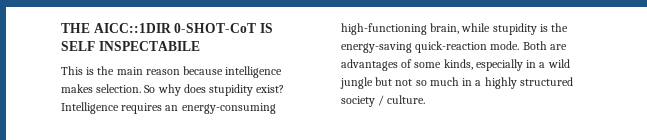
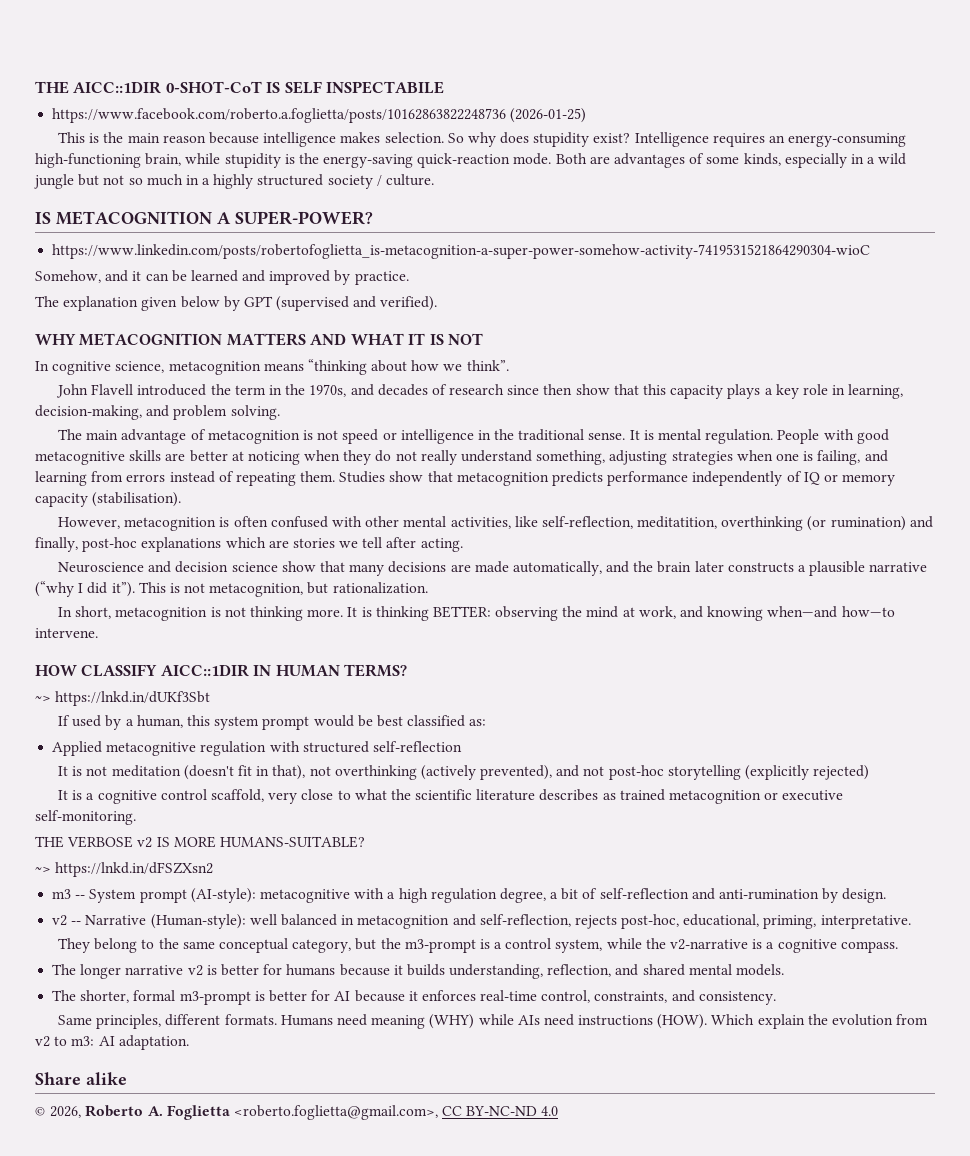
+ https://www.facebook.com/roberto.a.foglietta/posts/10162863822248736 (2026-01-25)
+ IS METACOGNITION A SUPER-POWER?
+ https://www.linkedin.com/posts/robertofoglietta_is-metacognition-a-super-power-somehow-activity-7419531521864290304-wioC
+ Somehow, and it can be learned and improved by practice.
+ The explanation given below by GPT (supervised and verified).
+ WHY METACOGNITION MATTERS AND WHAT IT IS NOT
+ In cognitive science, metacognition means “thinking about how we think”.
+ John Flavell introduced the term in the 1970s, and decades of research since then show that this capacity plays a key role in learning, decision-making, and problem solving.
+ The main advantage of metacognition is not speed or intelligence in the traditional sense. It is mental regulation. People with good metacognitive skills are better at noticing when they do not really understand something, adjusting strategies when one is failing, and learning from errors instead of repeating them. Studies show that metacognition predicts performance independently of IQ or memory capacity (stabilisation).
+ However, metacognition is often confused with other mental activities, like self-reflection, meditatition, overthinking (or rumination) and finally, post-hoc explanations which are stories we tell after acting.
+ Neuroscience and decision science show that many decisions are made automatically, and the brain later constructs a plausible narrative (“why I did it”). This is not metacognition, but rationalization.
+ In short, metacognition is not thinking more. It is thinking BETTER: observing the mind at work, and knowing when—and how—to intervene.
+ HOW CLASSIFY AICC::1DIR IN HUMAN TERMS?
+ ~> https://lnkd.in/dUKf3Sbt
+ If used by a human, this system prompt would be best classified as:
+ Applied metacognitive regulation with structured self-reflection
+ It is not meditation (doesn't fit in that), not overthinking (actively prevented), and not post-hoc storytelling (explicitly rejected)
+ It is a cognitive control scaffold, very close to what the scientific literature describes as trained metacognition or executive self-monitoring.
+ THE VERBOSE v2 IS MORE HUMANS-SUITABLE?
+ ~> https://lnkd.in/dFSZXsn2
+ m3 -- System prompt (AI-style): metacognitive with a high regulation degree, a bit of self-reflection and anti-rumination by design.
+ v2 -- Narrative (Human-style): well balanced in metacognition and self-reflection, rejects post-hoc, educational, priming, interpretative.
+ They belong to the same conceptual category, but the m3-prompt is a control system, while the v2-narrative is a cognitive compass.
+ The longer narrative v2 is better for humans because it builds understanding, reflection, and shared mental models.
+ The shorter, formal m3-prompt is better for AI because it enforces real-time control, constraints, and consistency.
+ Same principles, different formats. Humans need meaning (WHY) while AIs need instructions (HOW). Which explain the evolution from v2 to m3: AI adaptation.
+ Share alike
+ © 2026, Roberto A. Foglietta <roberto.foglietta@gmail.com>, CC BY-NC-ND 4.0

